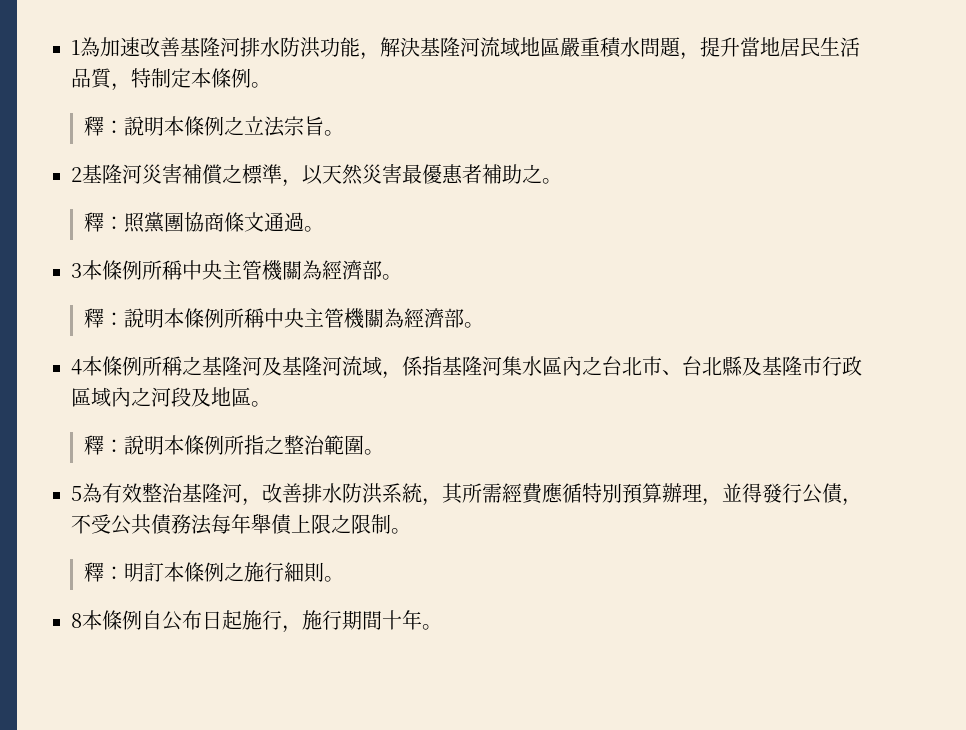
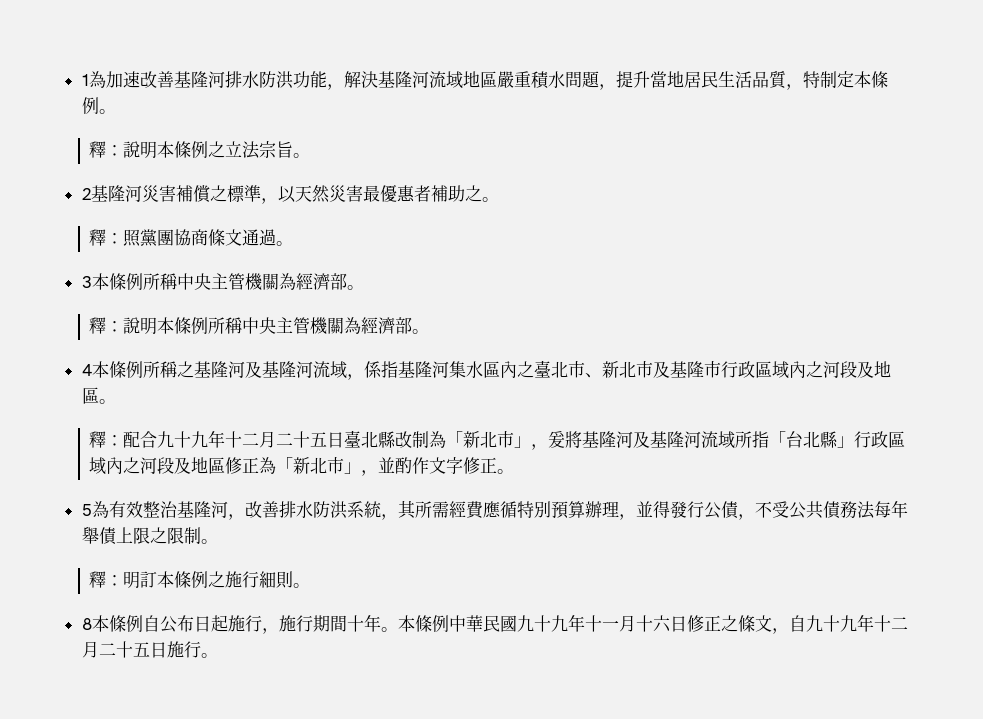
- 4本條例所稱之基隆河及基隆河流域，係指基隆河集水區內之台北市、台北縣及基隆市行政區域內之河段及地區。
+ 4本條例所稱之基隆河及基隆河流域，係指基隆河集水區內之臺北市、新北市及基隆市行政區域內之河段及地區。
- 釋：說明本條例所指之整治範圍。
+ 釋：配合九十九年十二月二十五日臺北縣改制為「新北市」，爰將基隆河及基隆河流域所指「台北縣」行政區域內之河段及地區修正為「新北市」，並酌作文字修正。
+ 本條例中華民國九十九年十一月十六日修正之條文，自九十九年十二月二十五日施行。

